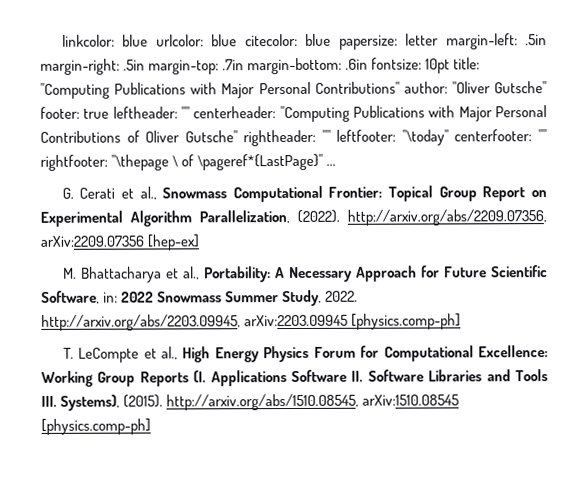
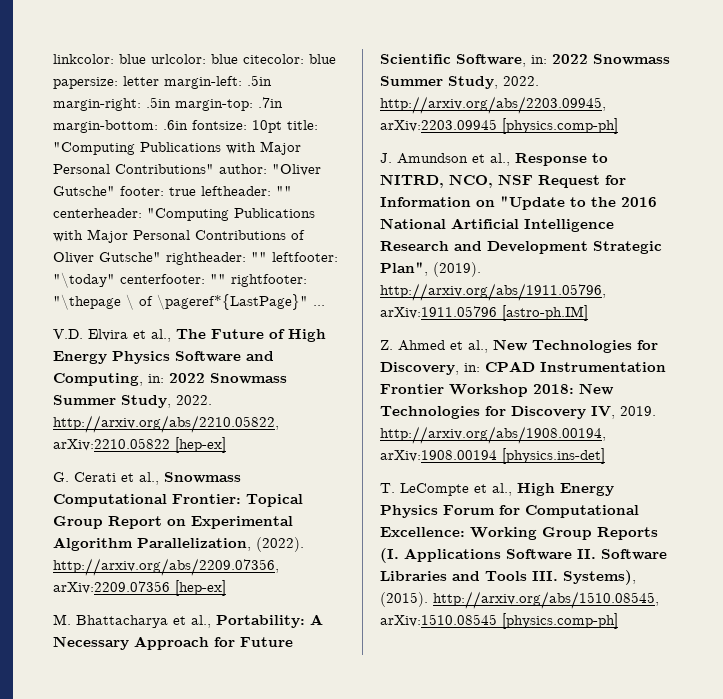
+ V.D. Elvira et al., The Future of High Energy Physics Software and Computing, in: 2022 Snowmass Summer Study, 2022. http://arxiv.org/abs/2210.05822, arXiv:2210.05822 [hep-ex]
+ J. Amundson et al., Response to NITRD, NCO, NSF Request for Information on "Update to the 2016 National Artificial Intelligence Research and Development Strategic Plan", (2019). http://arxiv.org/abs/1911.05796, arXiv:1911.05796 [astro-ph.IM]
+ Z. Ahmed et al., New Technologies for Discovery, in: CPAD Instrumentation Frontier Workshop 2018: New Technologies for Discovery IV, 2019. http://arxiv.org/abs/1908.00194, arXiv:1908.00194 [physics.ins-det]

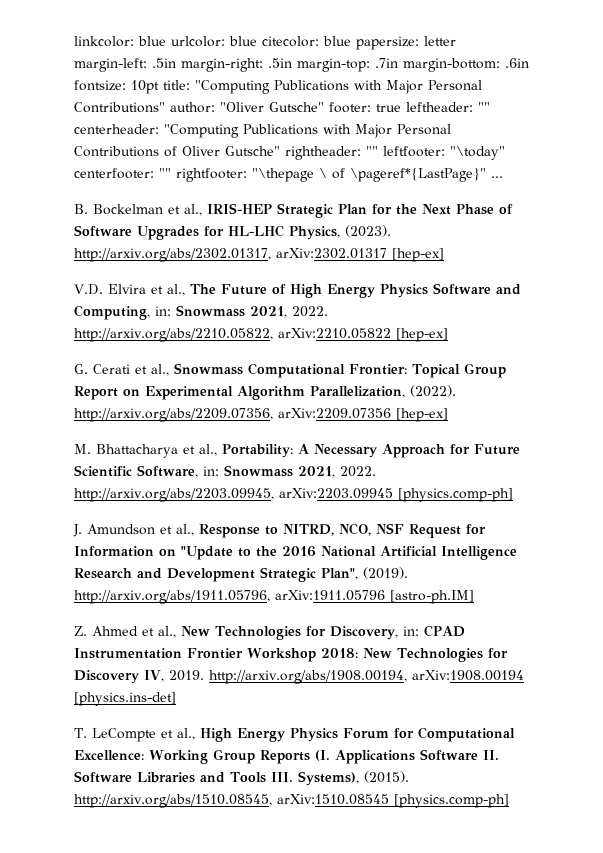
+ B. Bockelman et al., IRIS-HEP Strategic Plan for the Next Phase of Software Upgrades for HL-LHC Physics, (2023). http://arxiv.org/abs/2302.01317, arXiv:2302.01317 [hep-ex]
- V.D. Elvira et al., The Future of High Energy Physics Software and Computing, in: 2022 Snowmass Summer Study, 2022. http://arxiv.org/abs/2210.05822, arXiv:2210.05822 [hep-ex]
+ V.D. Elvira et al., The Future of High Energy Physics Software and Computing, in: Snowmass 2021, 2022. http://arxiv.org/abs/2210.05822, arXiv:2210.05822 [hep-ex]
- M. Bhattacharya et al., Portability: A Necessary Approach for Future Scientific Software, in: 2022 Snowmass Summer Study, 2022. http://arxiv.org/abs/2203.09945, arXiv:2203.09945 [physics.comp-ph]
+ M. Bhattacharya et al., Portability: A Necessary Approach for Future Scientific Software, in: Snowmass 2021, 2022. http://arxiv.org/abs/2203.09945, arXiv:2203.09945 [physics.comp-ph]

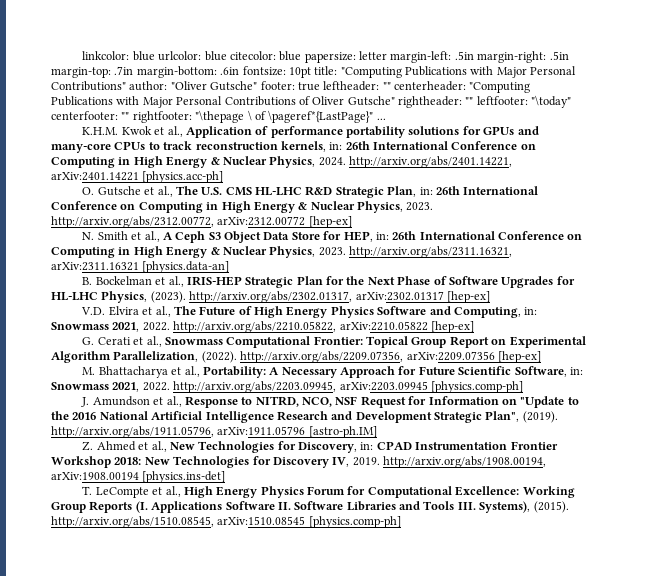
+ K.H.M. Kwok et al., Application of performance portability solutions for GPUs and many-core CPUs to track reconstruction kernels, in: 26th International Conference on Computing in High Energy & Nuclear Physics, 2024. http://arxiv.org/abs/2401.14221, arXiv:2401.14221 [physics.acc-ph]
+ O. Gutsche et al., The U.S. CMS HL-LHC R&D Strategic Plan, in: 26th International Conference on Computing in High Energy & Nuclear Physics, 2023. http://arxiv.org/abs/2312.00772, arXiv:2312.00772 [hep-ex]
+ N. Smith et al., A Ceph S3 Object Data Store for HEP, in: 26th International Conference on Computing in High Energy & Nuclear Physics, 2023. http://arxiv.org/abs/2311.16321, arXiv:2311.16321 [physics.data-an]

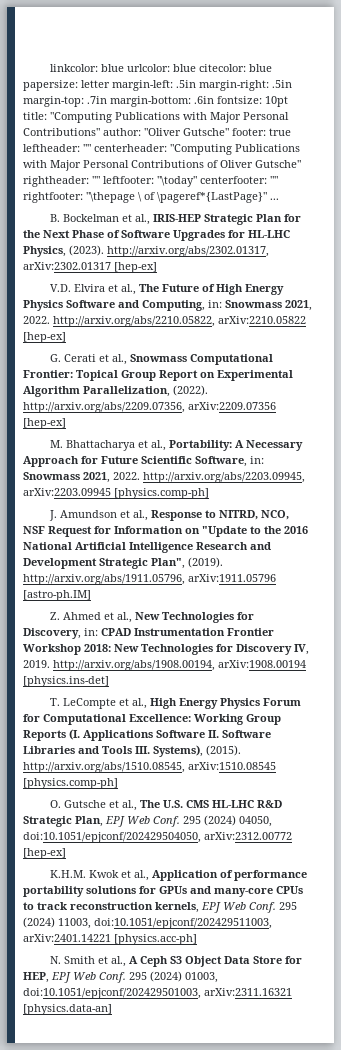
- K.H.M. Kwok et al., Application of performance portability solutions for GPUs and many-core CPUs to track reconstruction kernels, in: 26th International Conference on Computing in High Energy & Nuclear Physics, 2024. http://arxiv.org/abs/2401.14221, arXiv:2401.14221 [physics.acc-ph]
- O. Gutsche et al., The U.S. CMS HL-LHC R&D Strategic Plan, in: 26th International Conference on Computing in High Energy & Nuclear Physics, 2023. http://arxiv.org/abs/2312.00772, arXiv:2312.00772 [hep-ex]
- N. Smith et al., A Ceph S3 Object Data Store for HEP, in: 26th International Conference on Computing in High Energy & Nuclear Physics, 2023. http://arxiv.org/abs/2311.16321, arXiv:2311.16321 [physics.data-an]
+ O. Gutsche et al., The U.S. CMS HL-LHC R&D Strategic Plan, EPJ Web Conf. 295 (2024) 04050, doi:10.1051/epjconf/202429504050, arXiv:2312.00772 [hep-ex]
+ K.H.M. Kwok et al., Application of performance portability solutions for GPUs and many-core CPUs to track reconstruction kernels, EPJ Web Conf. 295 (2024) 11003, doi:10.1051/epjconf/202429511003, arXiv:2401.14221 [physics.acc-ph]
+ N. Smith et al., A Ceph S3 Object Data Store for HEP, EPJ Web Conf. 295 (2024) 01003, doi:10.1051/epjconf/202429501003, arXiv:2311.16321 [physics.data-an]

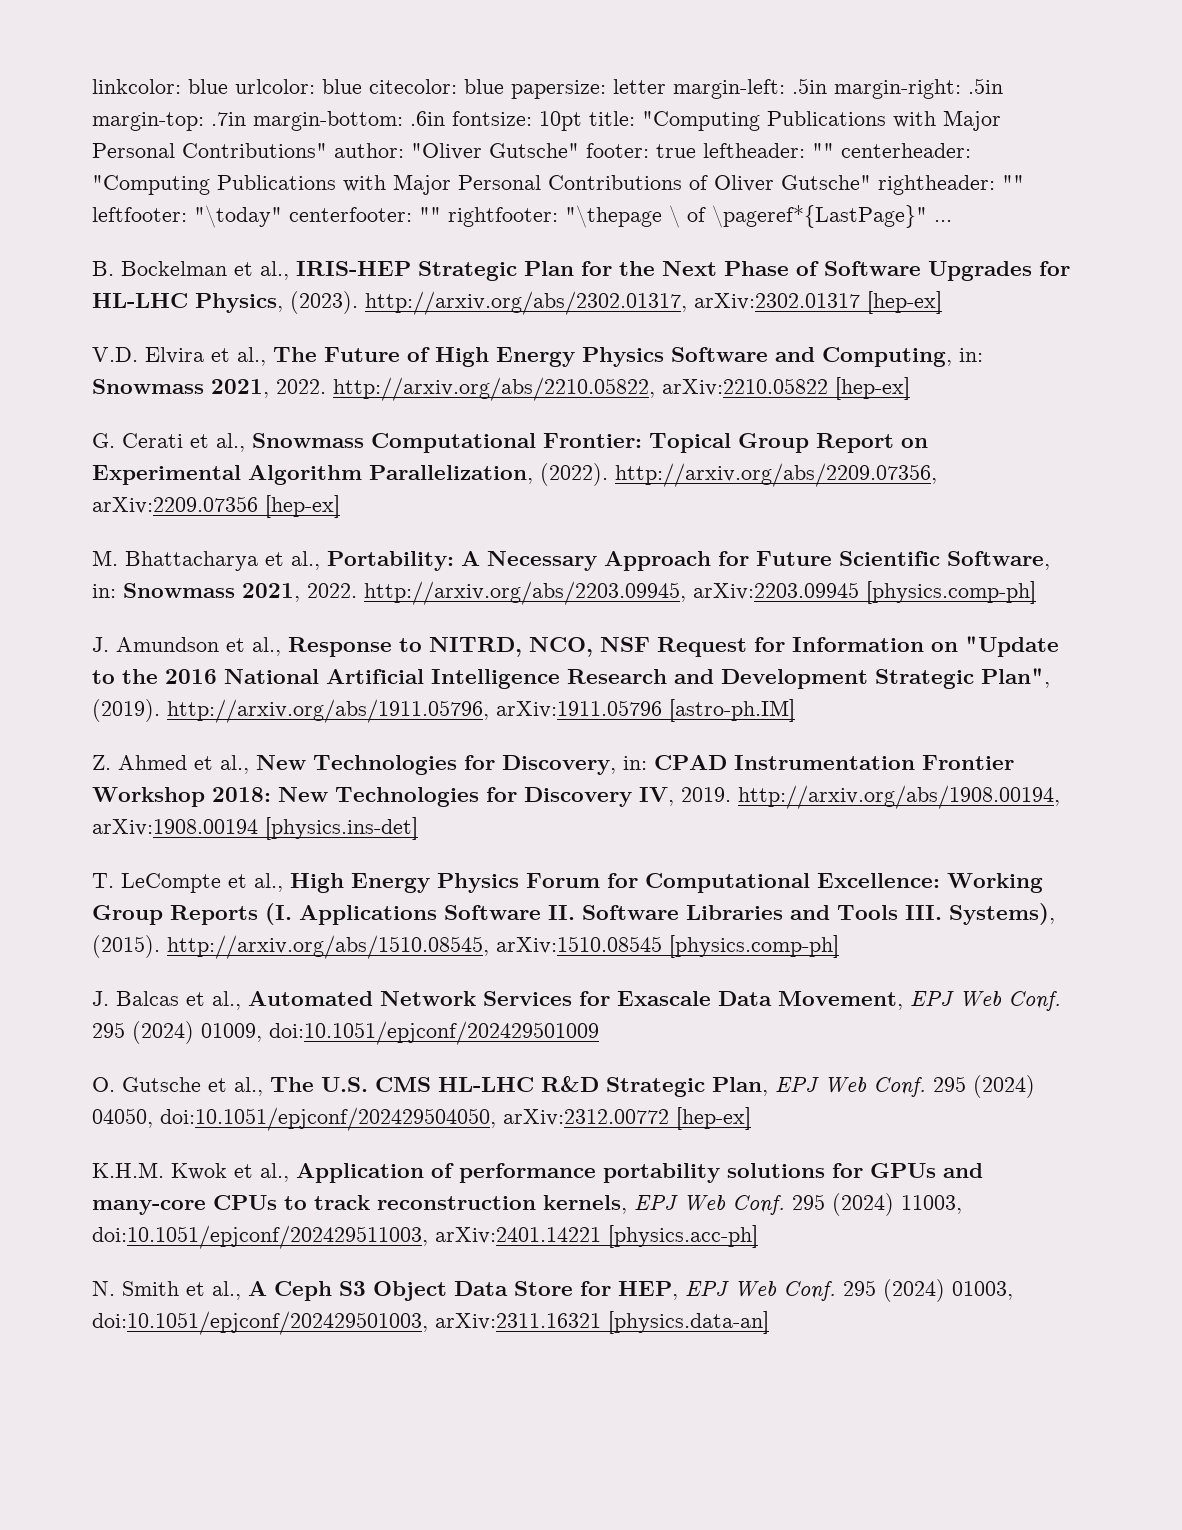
+ J. Balcas et al., Automated Network Services for Exascale Data Movement, EPJ Web Conf. 295 (2024) 01009, doi:10.1051/epjconf/202429501009

